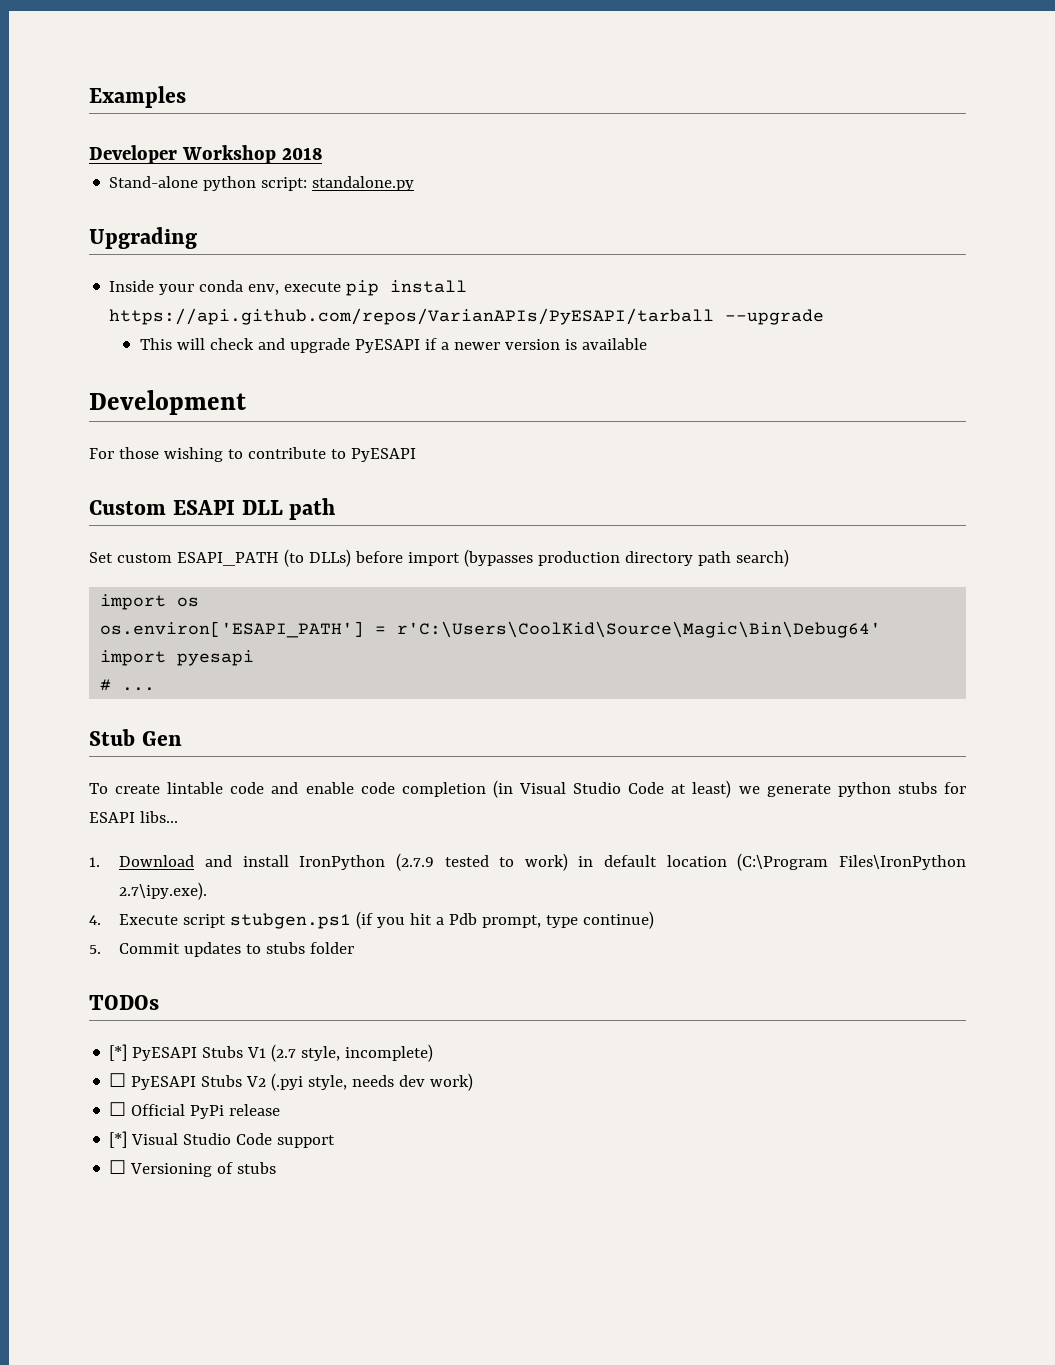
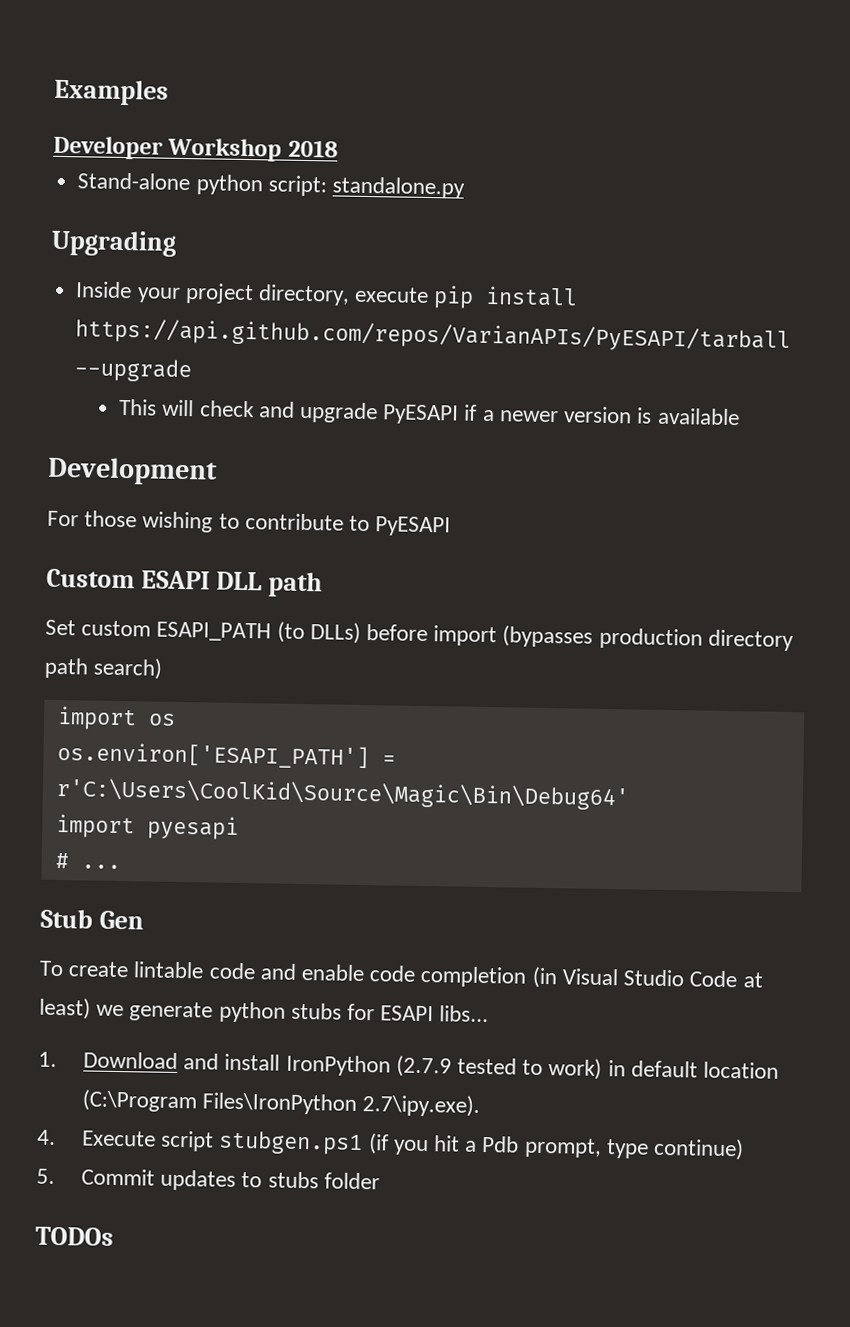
- Inside your conda env, execute pip install https://api.github.com/repos/VarianAPIs/PyESAPI/tarball --upgrade
+ Inside your project directory, execute pip install https://api.github.com/repos/VarianAPIs/PyESAPI/tarball --upgrade
- [*] PyESAPI Stubs V1 (2.7 style, incomplete)
- ☐ PyESAPI Stubs V2 (.pyi style, needs dev work)
- ☐ Official PyPi release
- [*] Visual Studio Code support
- ☐ Versioning of stubs

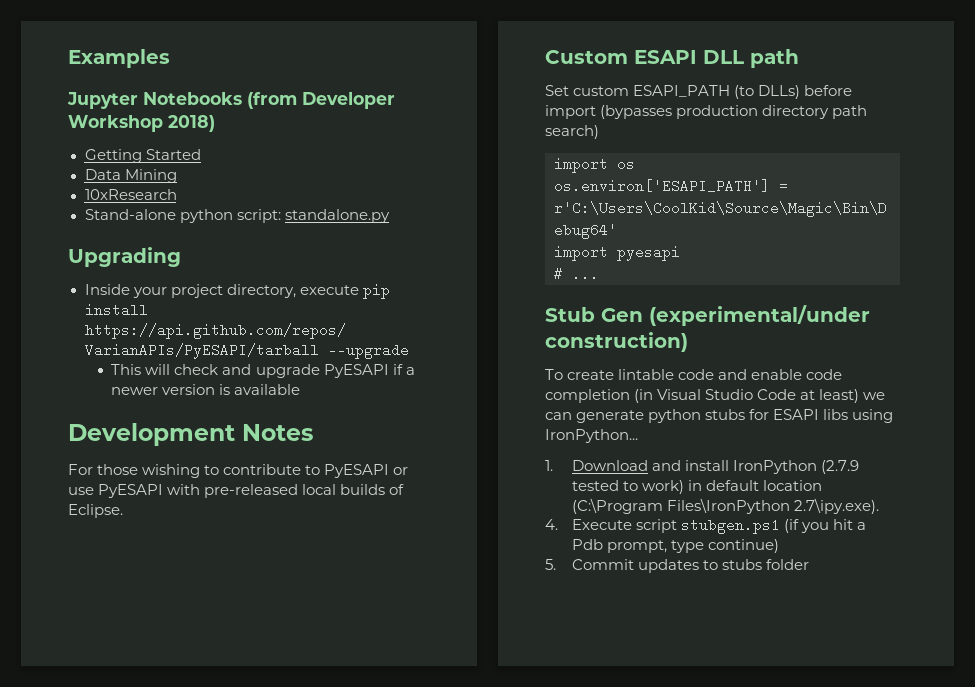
- Developer Workshop 2018
+ Jupyter Notebooks (from Developer Workshop 2018)
+ Getting Started
+ Data Mining
+ 10xResearch
- Development
+ Development Notes
- For those wishing to contribute to PyESAPI
+ For those wishing to contribute to PyESAPI or use PyESAPI with pre-released local builds of Eclipse.
- Stub Gen
+ Stub Gen (experimental/under construction)
- To create lintable code and enable code completion (in Visual Studio Code at least) we generate python stubs for ESAPI libs...
+ To create lintable code and enable code completion (in Visual Studio Code at least) we can generate python stubs for ESAPI libs using IronPython...
- TODOs

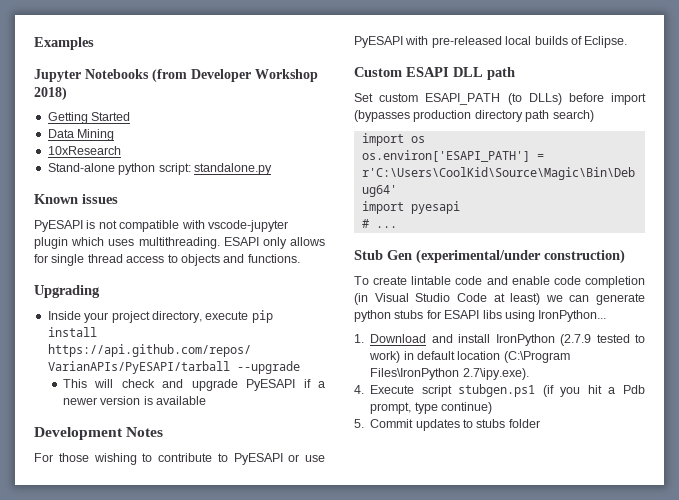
+ Known issues
+ PyESAPI is not compatible with vscode-jupyter plugin which uses multithreading. ESAPI only allows for single thread access to objects and functions.

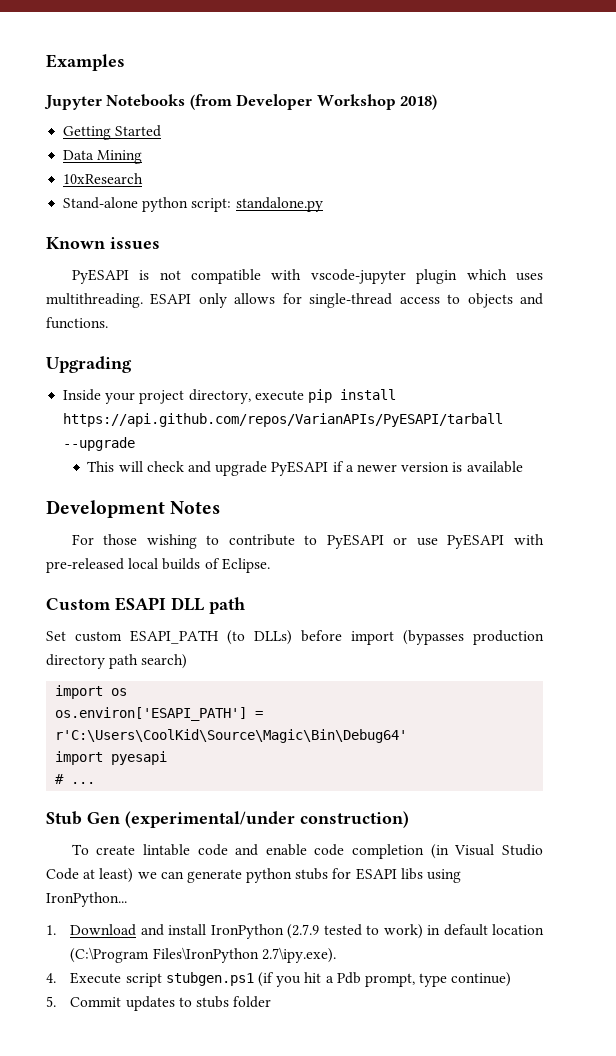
- ESAPI only allows for single thread access to objects and functions.
+ ESAPI only allows for single-thread access to objects and functions.

